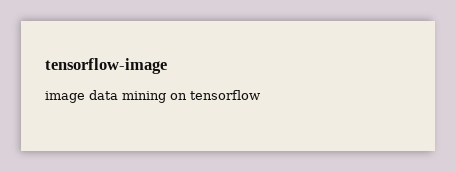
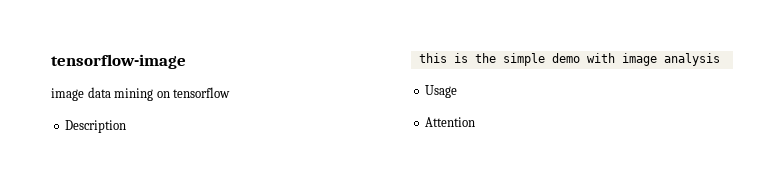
+ Description
+ this is the simple demo with image analysis
+ Usage
+ Attention

